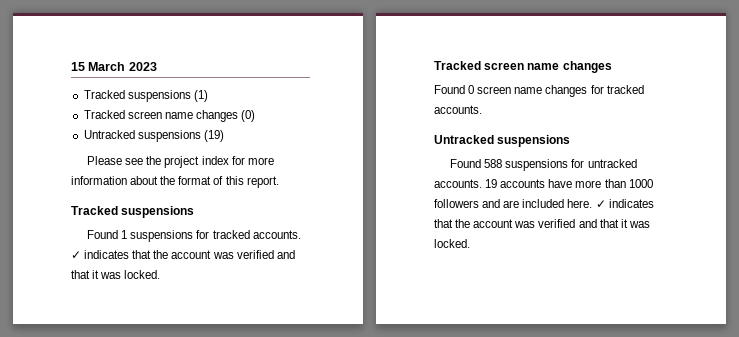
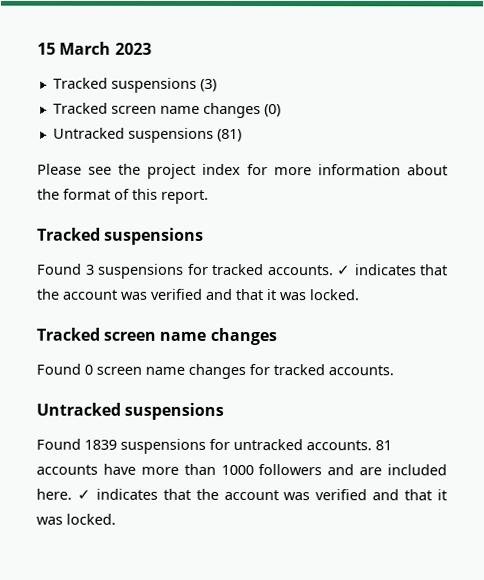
- Tracked suspensions (1)
+ Tracked suspensions (3)
- Untracked suspensions (19)
+ Untracked suspensions (81)
- Found 1 suspensions for tracked accounts.
+ Found 3 suspensions for tracked accounts.
- Found 588 suspensions for untracked accounts.
+ Found 1839 suspensions for untracked accounts.
- 19 accounts have more than 1000 followers and are included here.
+ 81 accounts have more than 1000 followers and are included here.

